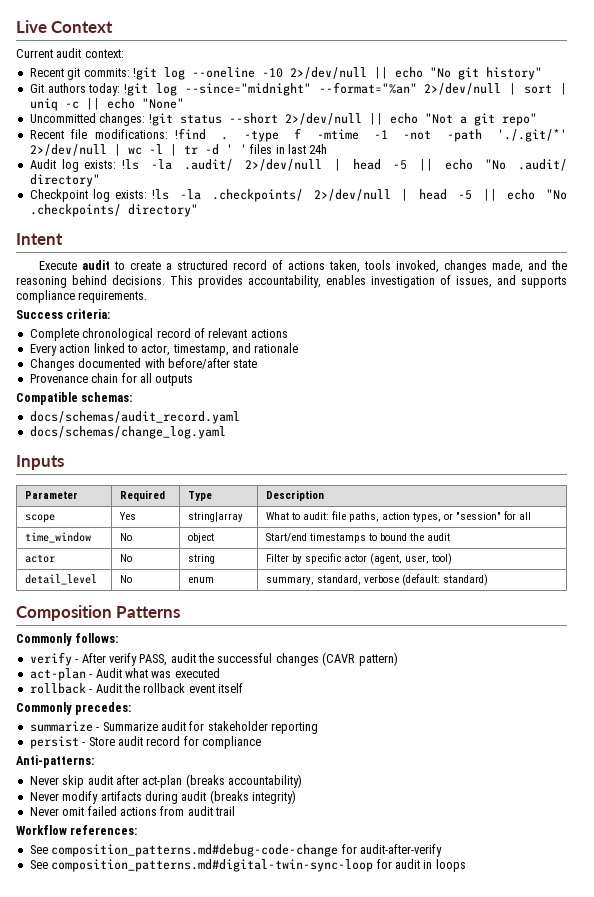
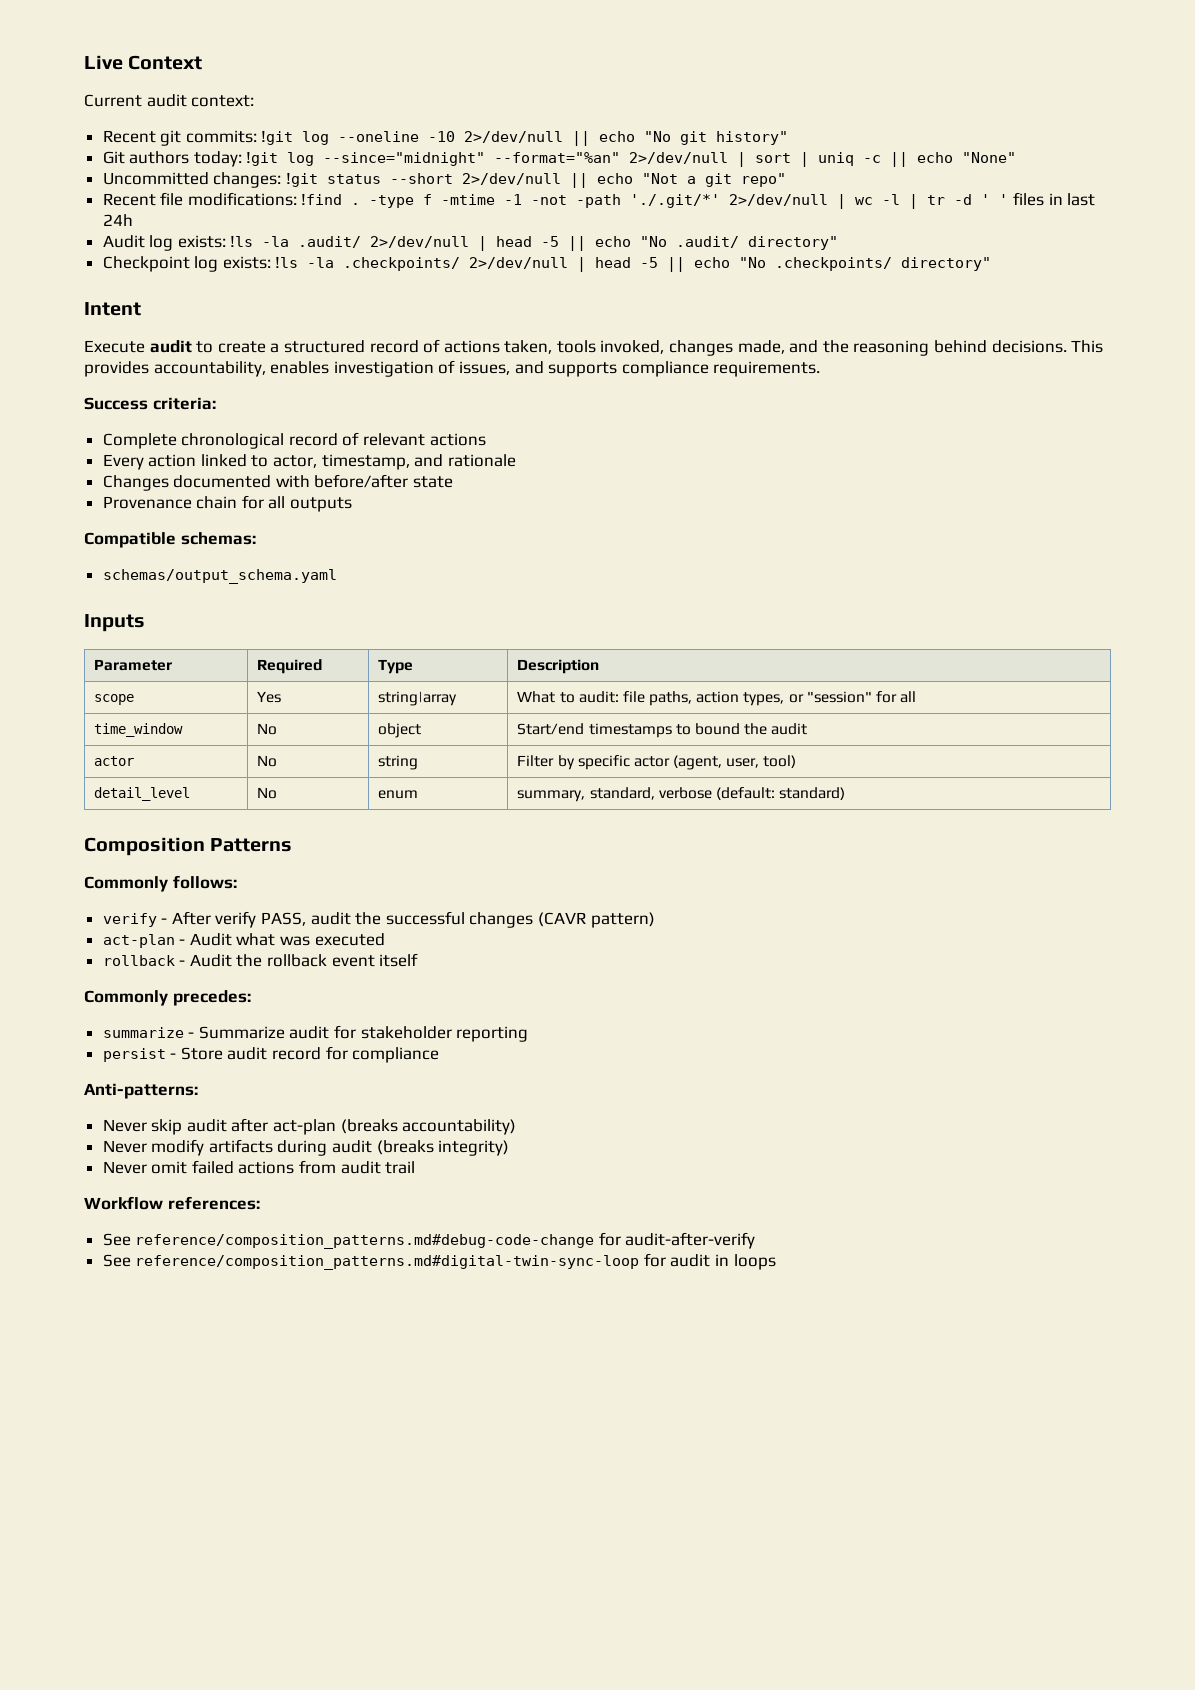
- docs/schemas/audit_record.yaml
- docs/schemas/change_log.yaml
+ schemas/output_schema.yaml
- See composition_patterns.md#debug-code-change for audit-after-verify
+ See reference/composition_patterns.md#debug-code-change for audit-after-verify
- See composition_patterns.md#digital-twin-sync-loop for audit in loops
+ See reference/composition_patterns.md#digital-twin-sync-loop for audit in loops

